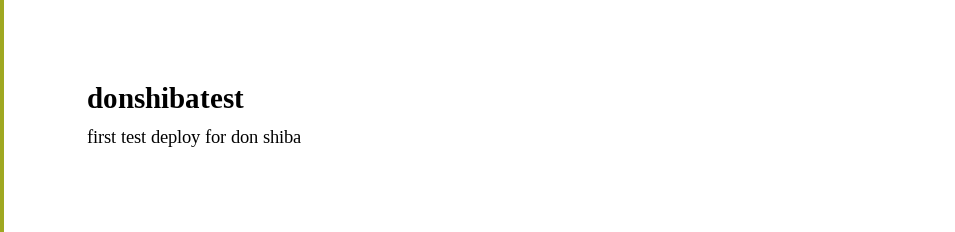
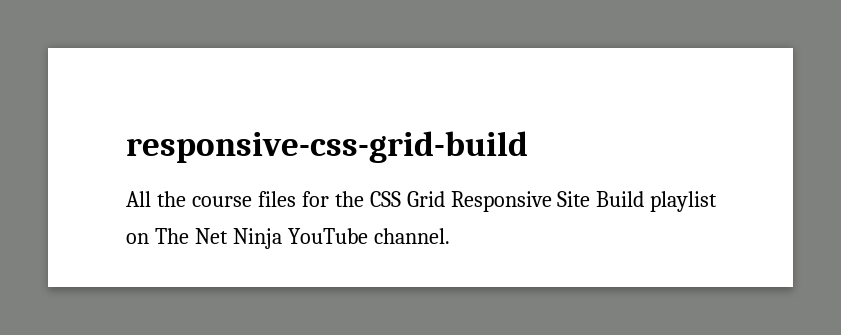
- donshibatest
- first test deploy for don shiba
+ responsive-css-grid-build
+ All the course files for the CSS Grid Responsive Site Build playlist on The Net Ninja YouTube channel.

